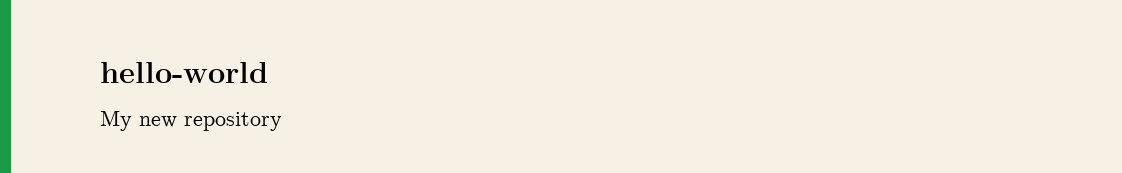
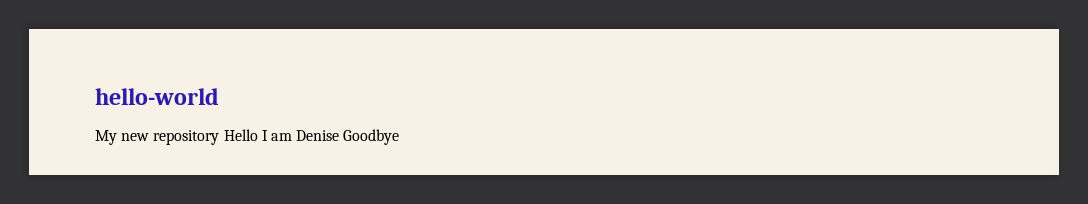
- My new repository
+ My new repository Hello I am Denise Goodbye

